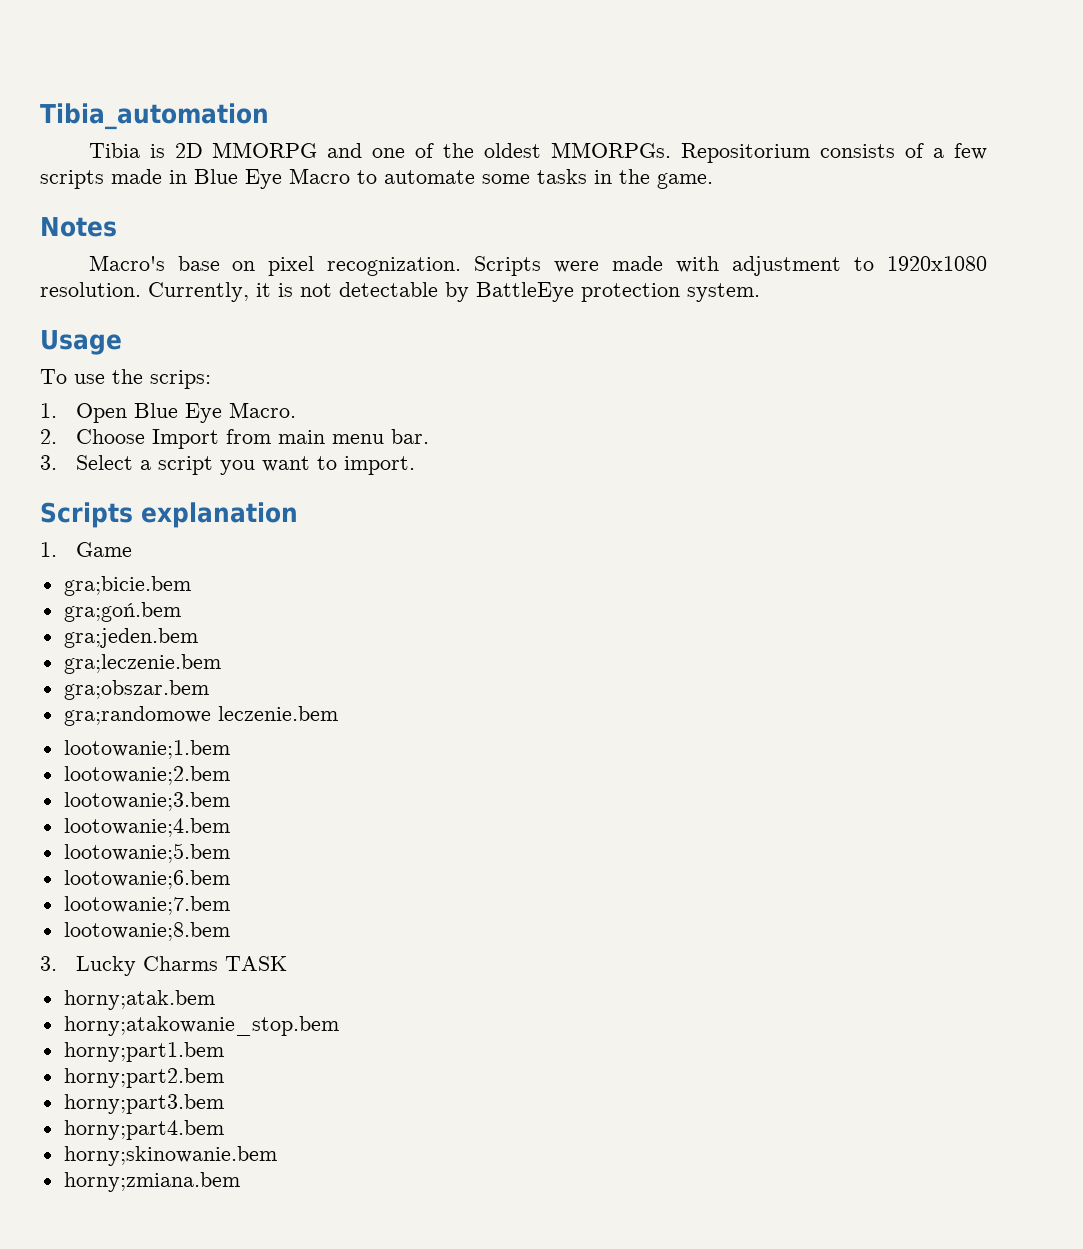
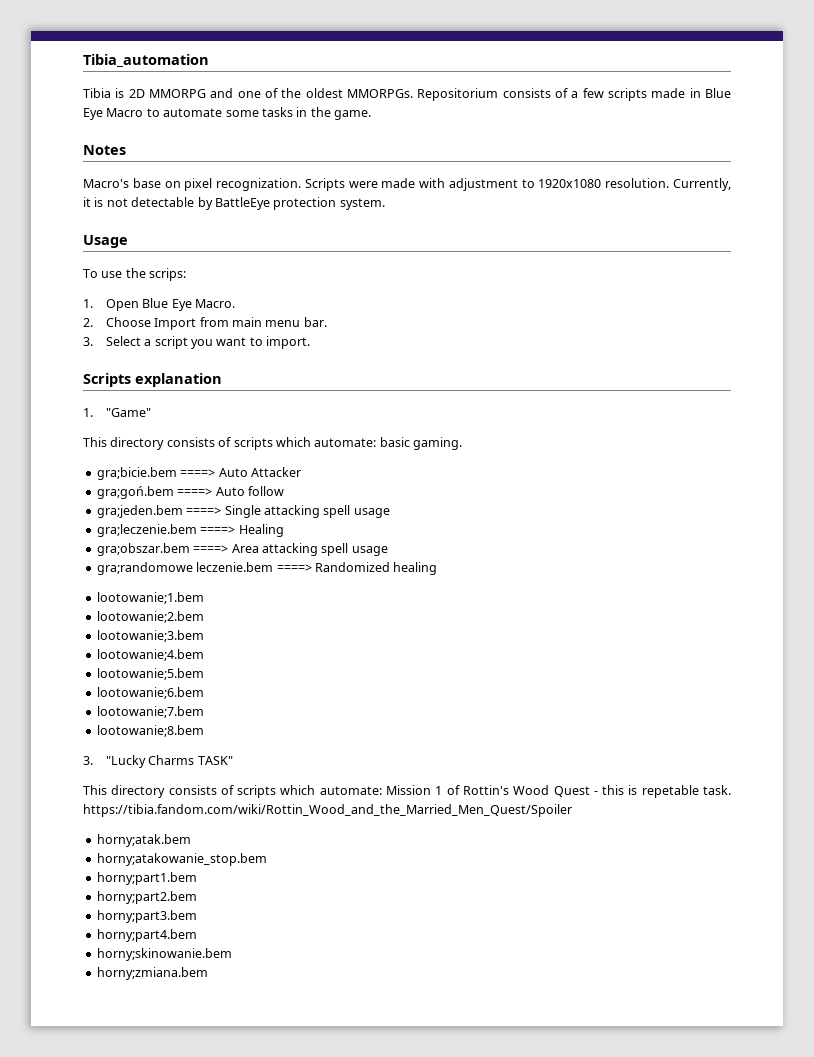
- 1. Game
- gra;bicie.bem
- gra;goń.bem
- gra;jeden.bem
+ 1. "Game"
+ This directory consists of scripts which automate: basic gaming.
+ gra;bicie.bem ====> Auto Attacker
+ gra;goń.bem ====> Auto follow
+ gra;jeden.bem ====> Single attacking spell usage
- gra;leczenie.bem
+ gra;leczenie.bem ====> Healing
- gra;obszar.bem
+ gra;obszar.bem ====> Area attacking spell usage
- gra;randomowe leczenie.bem
+ gra;randomowe leczenie.bem ====> Randomized healing
- 3. Lucky Charms TASK
+ 3. "Lucky Charms TASK"
+ This directory consists of scripts which automate: Mission 1 of Rottin's Wood Quest - this is repetable task. https://tibia.fandom.com/wiki/Rottin_Wood_and_the_Married_Men_Quest/Spoiler

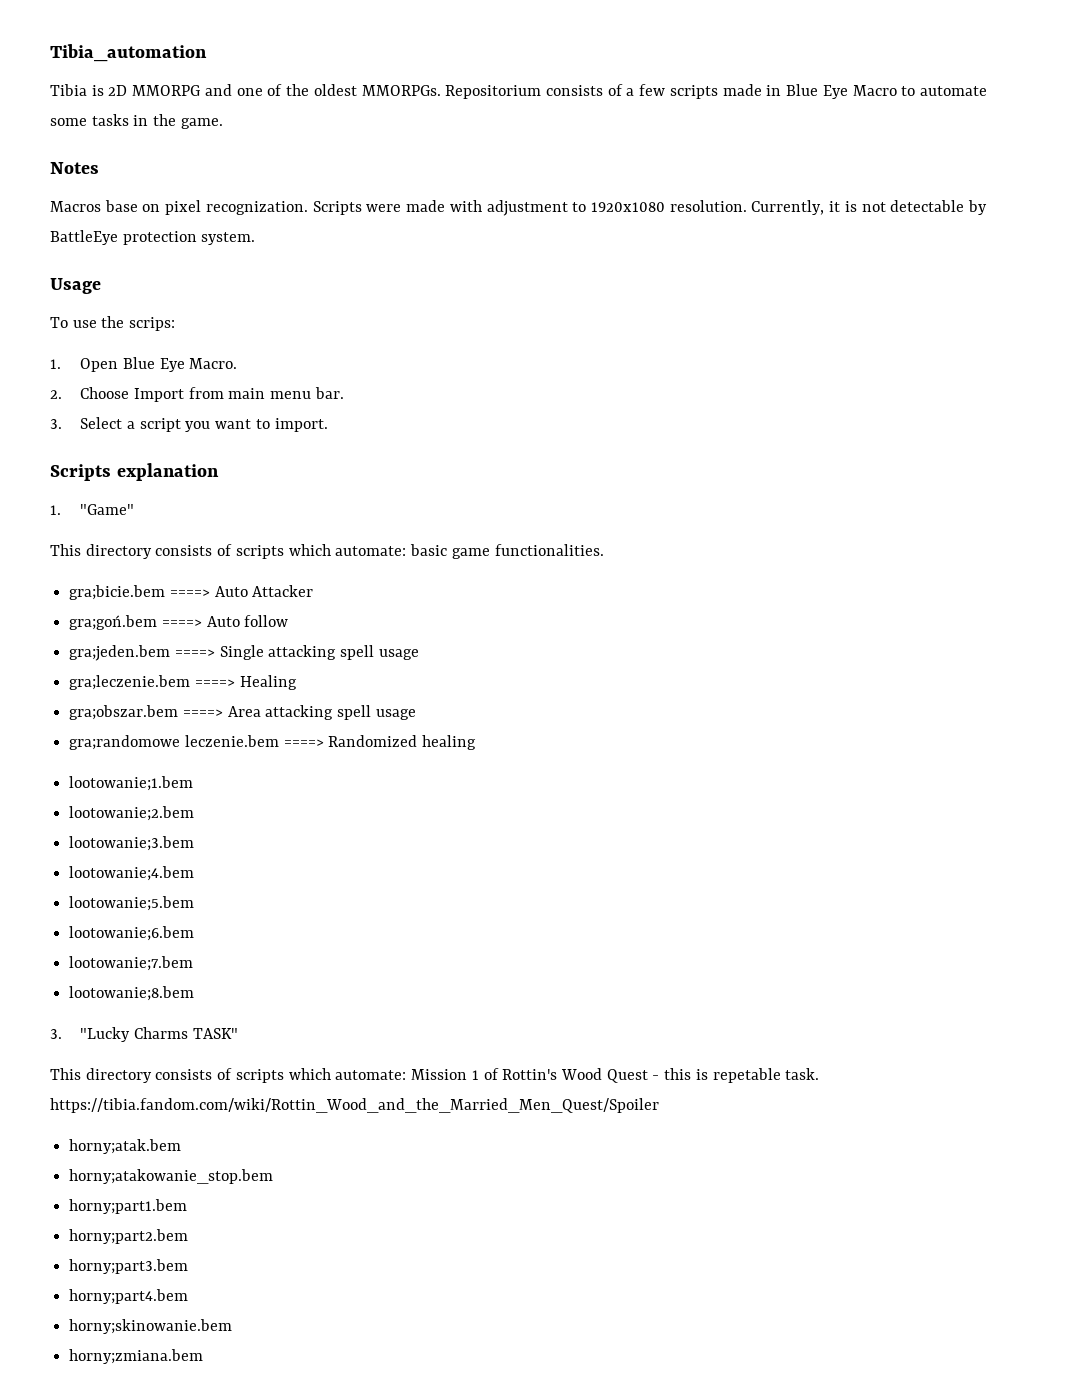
- Macro's base on pixel recognization.
+ Macros base on pixel recognization.
- This directory consists of scripts which automate: basic gaming.
+ This directory consists of scripts which automate: basic game functionalities.

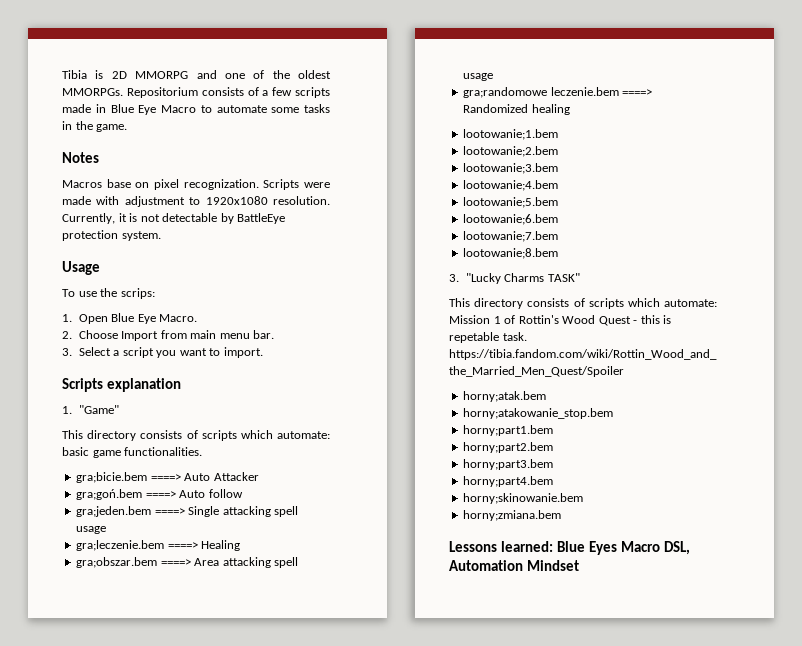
- Tibia_automation
+ Lessons learned: Blue Eyes Macro DSL, Automation Mindset

